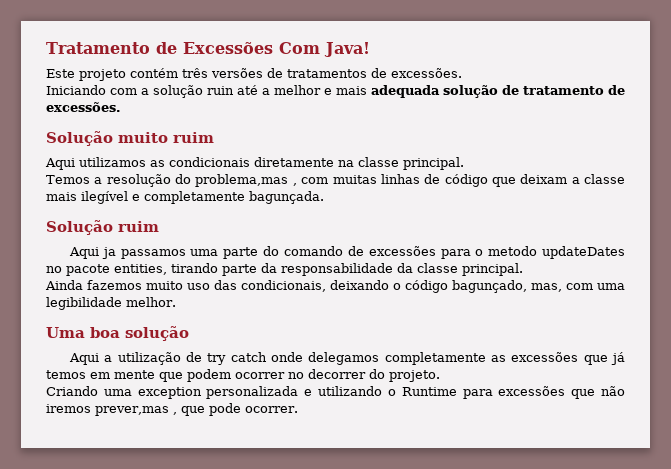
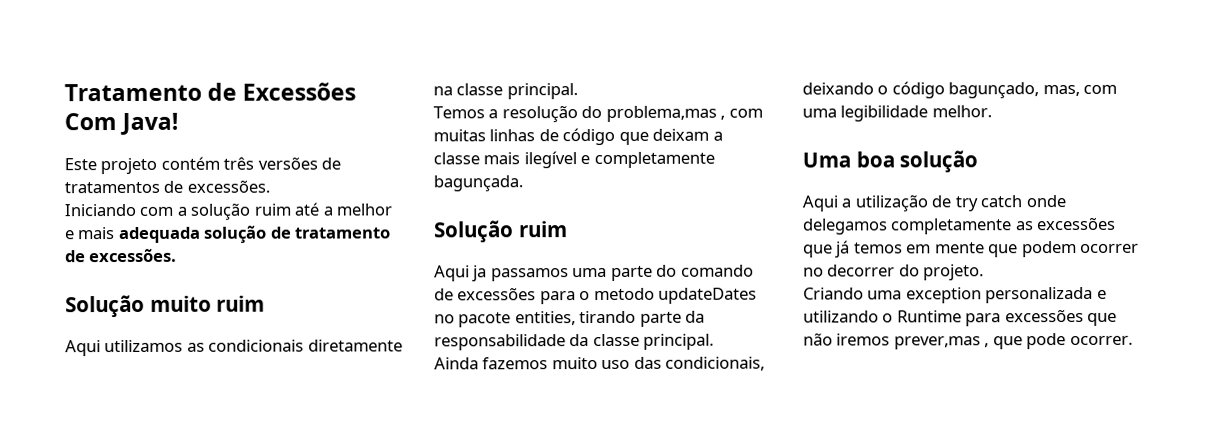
- Iniciando com a solução ruin até a melhor e mais adequada solução de tratamento de excessões.
+ Iniciando com a solução ruim até a melhor e mais adequada solução de tratamento de excessões.

